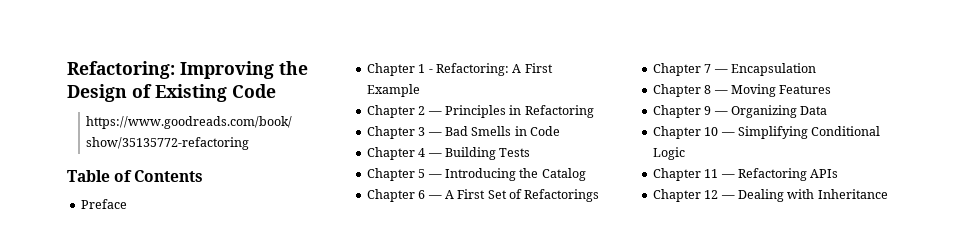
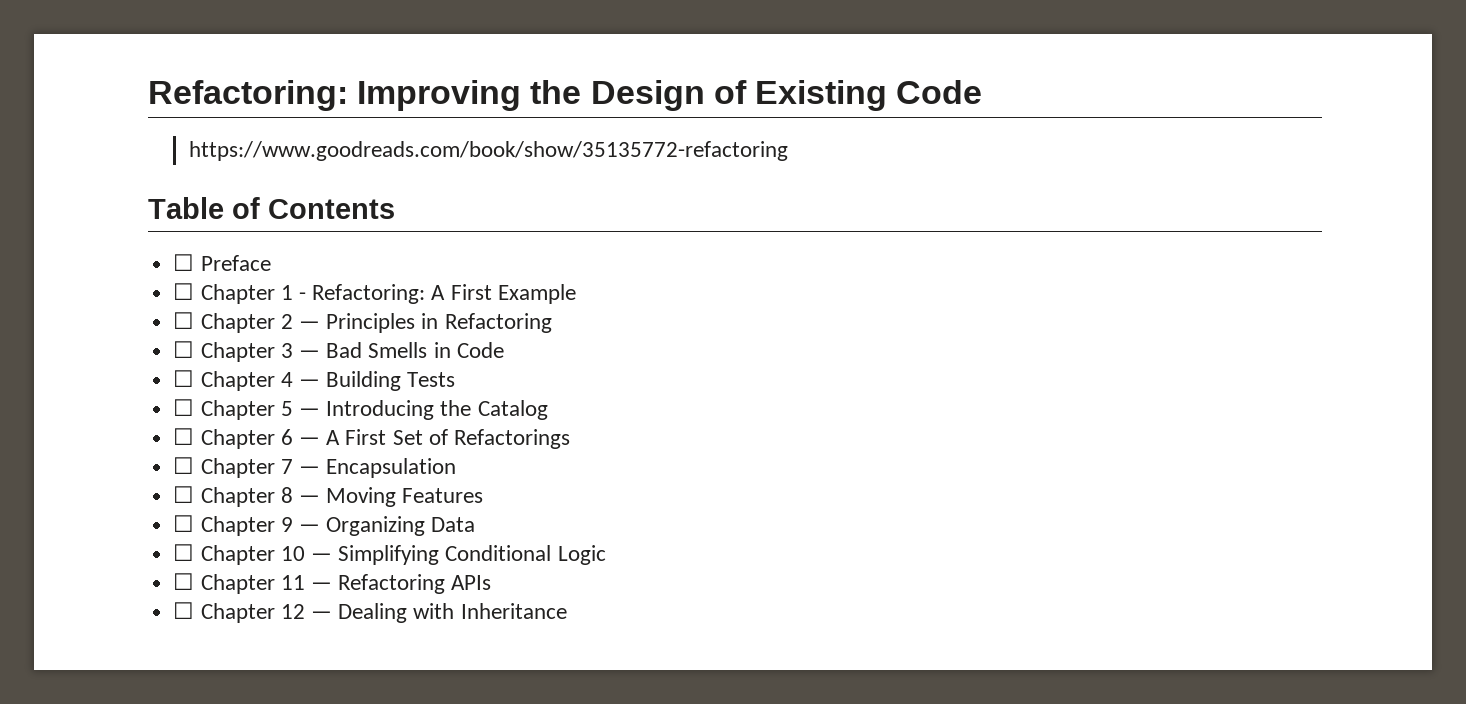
- Preface
+ ☐ Preface
- Chapter 1 - Refactoring: A First Example
+ ☐ Chapter 1 - Refactoring: A First Example
- Chapter 2 — Principles in Refactoring
+ ☐ Chapter 2 — Principles in Refactoring
- Chapter 3 — Bad Smells in Code
+ ☐ Chapter 3 — Bad Smells in Code
- Chapter 4 — Building Tests
+ ☐ Chapter 4 — Building Tests
- Chapter 5 — Introducing the Catalog
+ ☐ Chapter 5 — Introducing the Catalog
- Chapter 6 — A First Set of Refactorings
+ ☐ Chapter 6 — A First Set of Refactorings
- Chapter 7 — Encapsulation
+ ☐ Chapter 7 — Encapsulation
- Chapter 8 — Moving Features
+ ☐ Chapter 8 — Moving Features
- Chapter 9 — Organizing Data
+ ☐ Chapter 9 — Organizing Data
- Chapter 10 — Simplifying Conditional Logic
+ ☐ Chapter 10 — Simplifying Conditional Logic
- Chapter 11 — Refactoring APIs
+ ☐ Chapter 11 — Refactoring APIs
- Chapter 12 — Dealing with Inheritance
+ ☐ Chapter 12 — Dealing with Inheritance

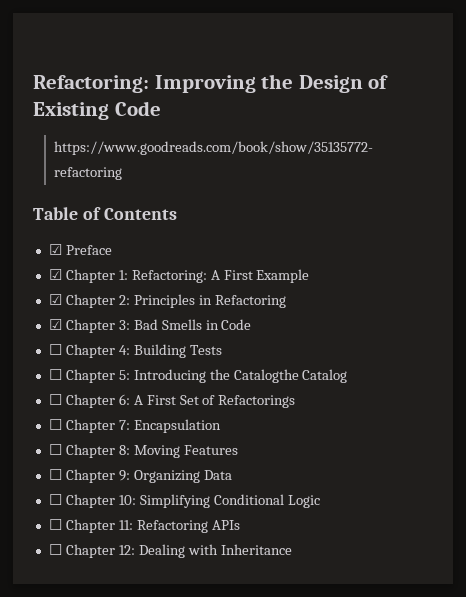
- ☐ Preface
+ ☑ Preface
- ☐ Chapter 1 - Refactoring: A First Example
+ ☑ Chapter 1: Refactoring: A First Example
- ☐ Chapter 2 — Principles in Refactoring
+ ☑ Chapter 2: Principles in Refactoring
- ☐ Chapter 3 — Bad Smells in Code
+ ☑ Chapter 3: Bad Smells in Code
- ☐ Chapter 4 — Building Tests
+ ☐ Chapter 4: Building Tests
- ☐ Chapter 5 — Introducing the Catalog
+ ☐ Chapter 5: Introducing the Catalogthe Catalog
- ☐ Chapter 6 — A First Set of Refactorings
+ ☐ Chapter 6: A First Set of Refactorings
- ☐ Chapter 7 — Encapsulation
+ ☐ Chapter 7: Encapsulation
- ☐ Chapter 8 — Moving Features
+ ☐ Chapter 8: Moving Features
- ☐ Chapter 9 — Organizing Data
+ ☐ Chapter 9: Organizing Data
- ☐ Chapter 10 — Simplifying Conditional Logic
+ ☐ Chapter 10: Simplifying Conditional Logic
- ☐ Chapter 11 — Refactoring APIs
+ ☐ Chapter 11: Refactoring APIs
- ☐ Chapter 12 — Dealing with Inheritance
+ ☐ Chapter 12: Dealing with Inheritance

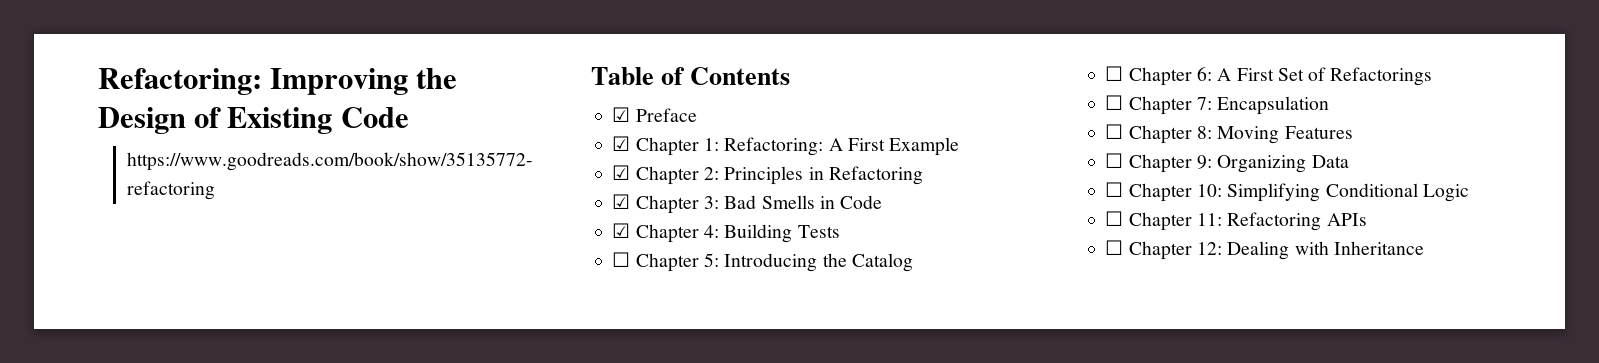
- ☐ Chapter 4: Building Tests
+ ☑ Chapter 4: Building Tests
- ☐ Chapter 5: Introducing the Catalogthe Catalog
+ ☐ Chapter 5: Introducing the Catalog

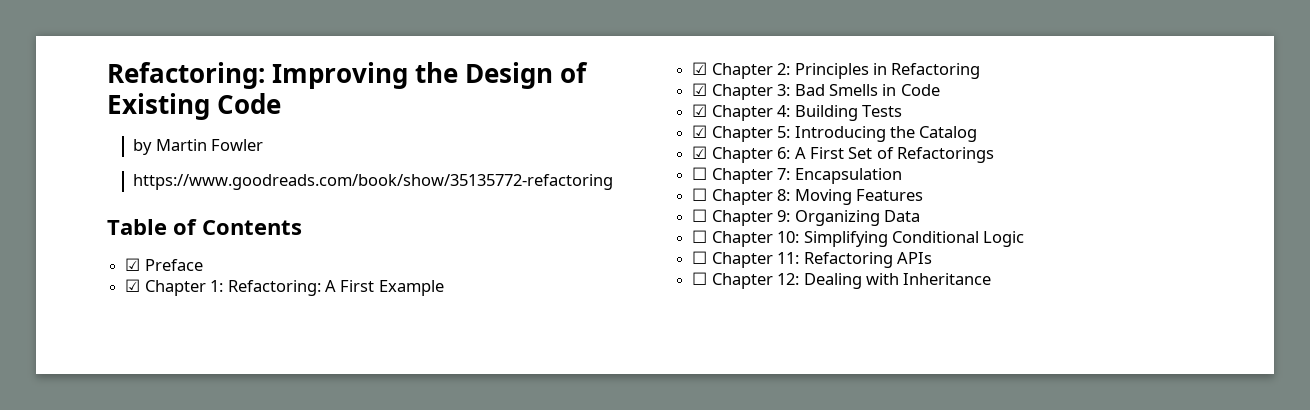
+ by Martin Fowler
- ☐ Chapter 5: Introducing the Catalog
+ ☑ Chapter 5: Introducing the Catalog
- ☐ Chapter 6: A First Set of Refactorings
+ ☑ Chapter 6: A First Set of Refactorings

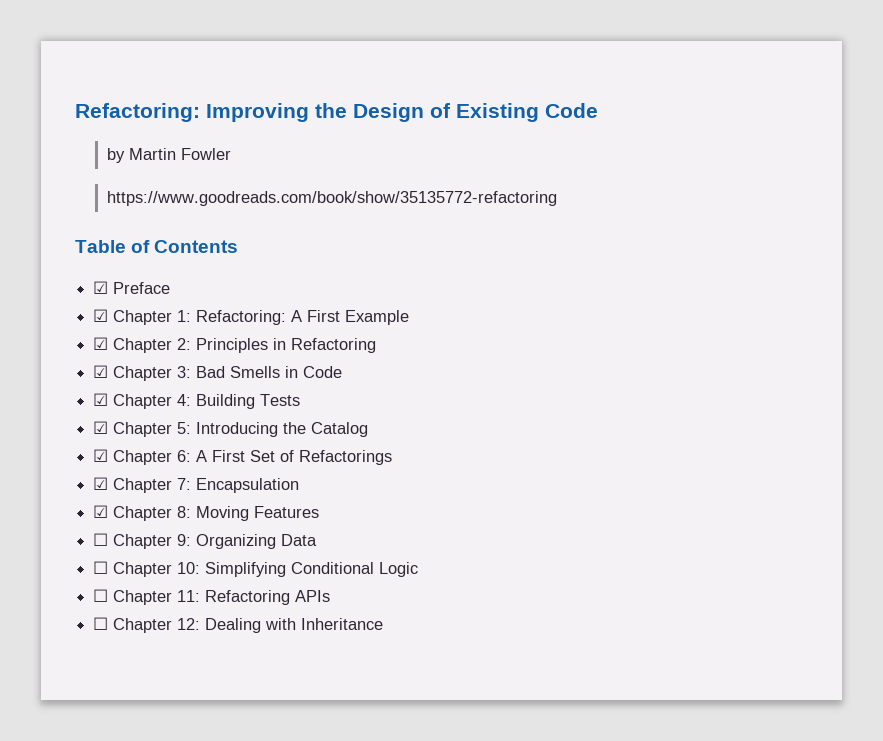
- ☐ Chapter 7: Encapsulation
+ ☑ Chapter 7: Encapsulation
- ☐ Chapter 8: Moving Features
+ ☑ Chapter 8: Moving Features

